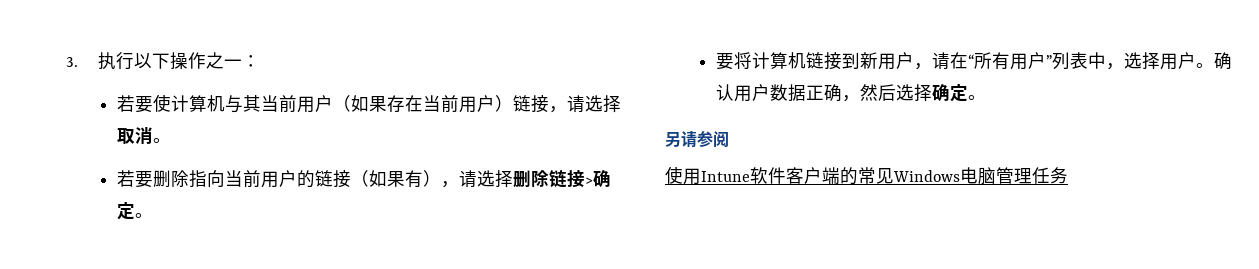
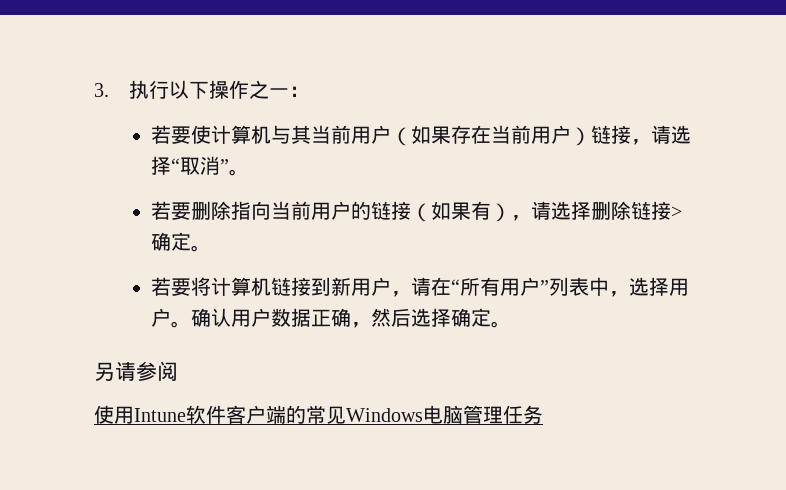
- 若要使计算机与其当前用户（如果存在当前用户）链接，请选择取消。
+ 若要使计算机与其当前用户（如果存在当前用户）链接，请选择“取消”。
- 要将计算机链接到新用户，请在“所有用户”列表中，选择用户。
+ 若要将计算机链接到新用户，请在“所有用户”列表中，选择用户。

